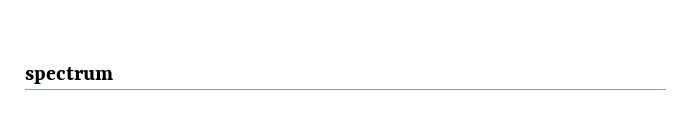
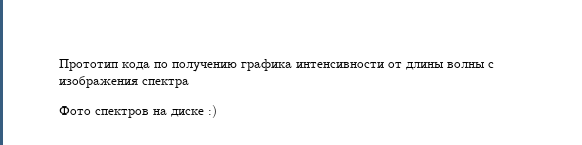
- spectrum
+ Прототип кода по получению графика интенсивности от длины волны с изображения спектра
+ Фото спектров на диске :)

